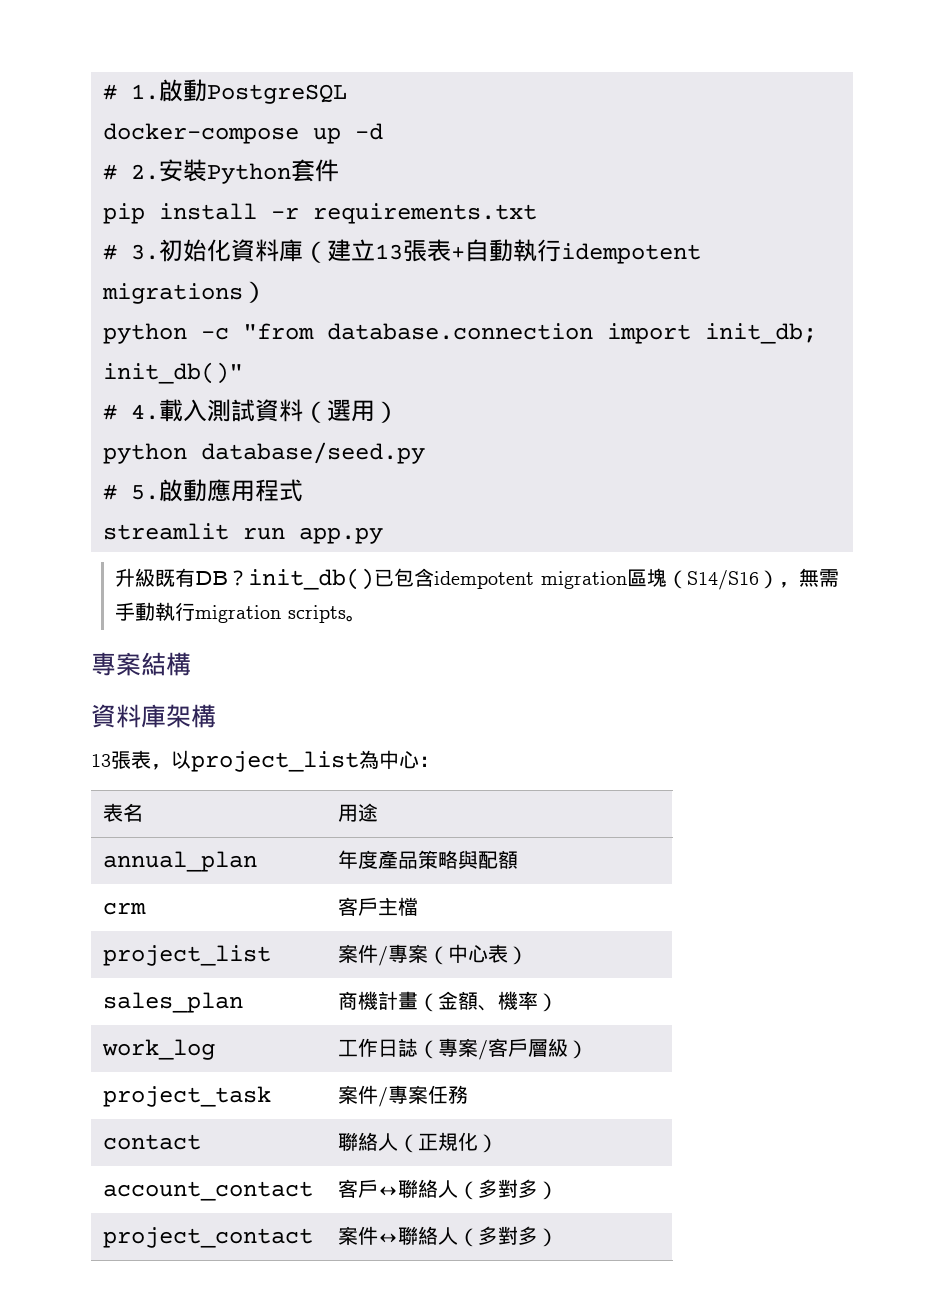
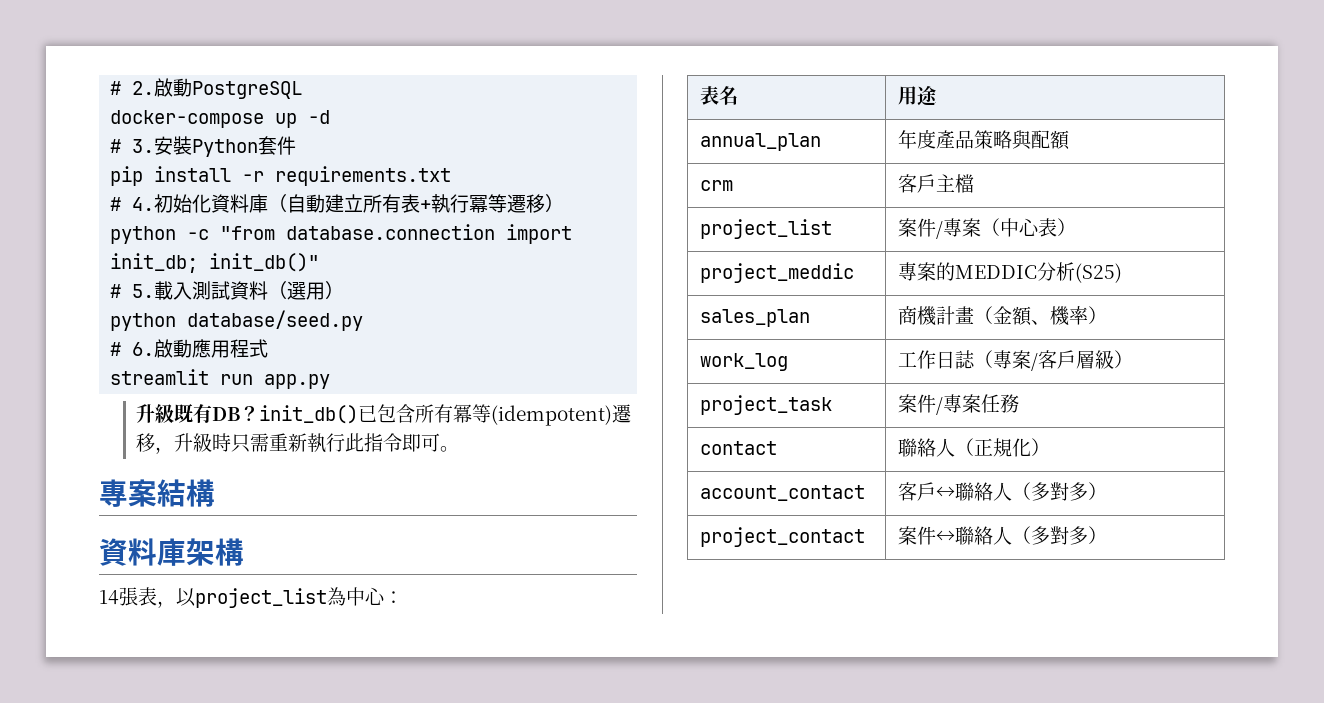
- # 1.啟動PostgreSQL
+ # 2.啟動PostgreSQL
- # 2.安裝Python套件
+ # 3.安裝Python套件
- # 3.初始化資料庫（建立13張表+自動執行idempotent migrations）
+ # 4.初始化資料庫（自動建立所有表+執行冪等遷移）
- # 4.載入測試資料（選用）
+ # 5.載入測試資料（選用）
- # 5.啟動應用程式
+ # 6.啟動應用程式
- 升級既有DB？init_db()已包含idempotent migration區塊（S14/S16），無需手動執行migration scripts。
+ 升級既有DB？init_db()已包含所有冪等(idempotent)遷移，升級時只需重新執行此指令即可。
- 13張表，以project_list為中心：
+ 14張表，以project_list為中心：
+ project_meddic | 專案的MEDDIC分析(S25)

